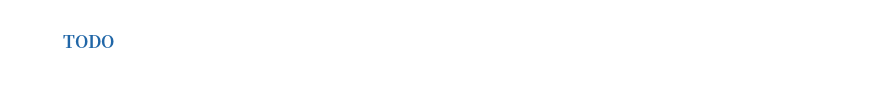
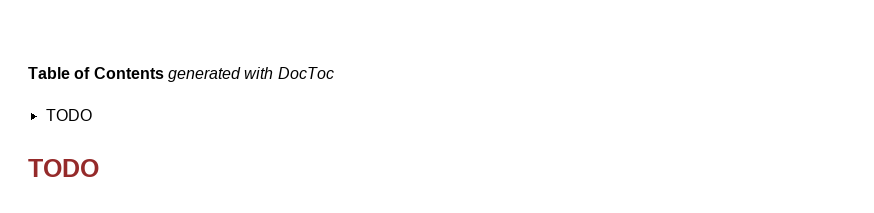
+ Table of Contents generated with DocToc
+ TODO

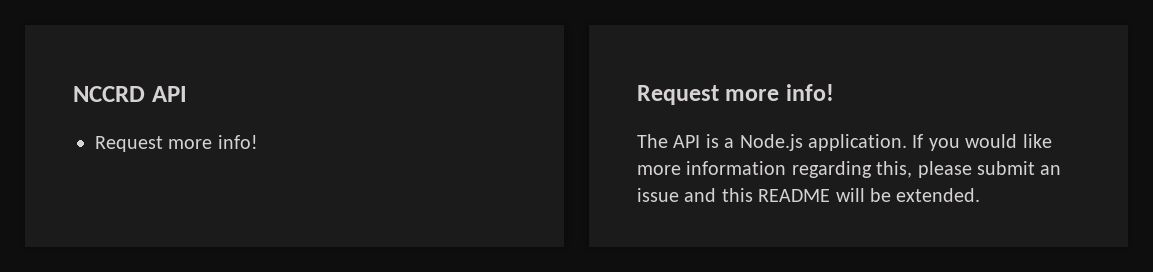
- Table of Contents generated with DocToc
- TODO
- TODO
+ NCCRD API
+ Request more info!
+ Request more info!
+ The API is a Node.js application. If you would like more information regarding this, please submit an issue and this README will be extended.

